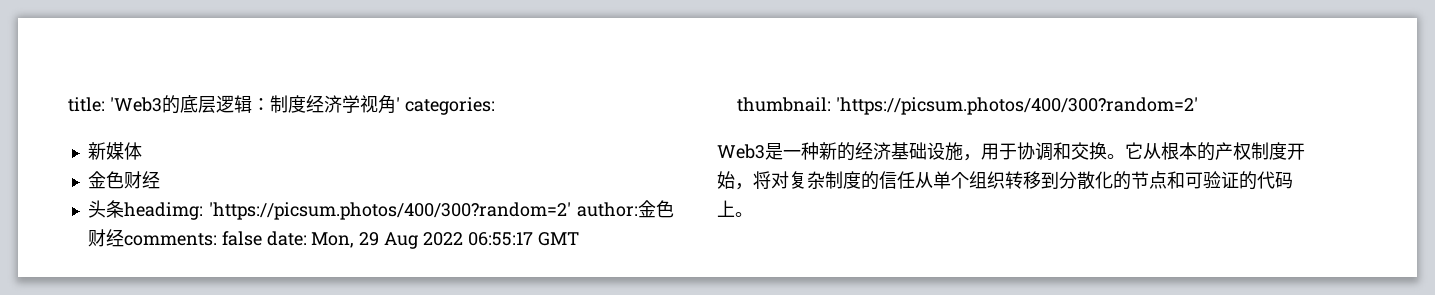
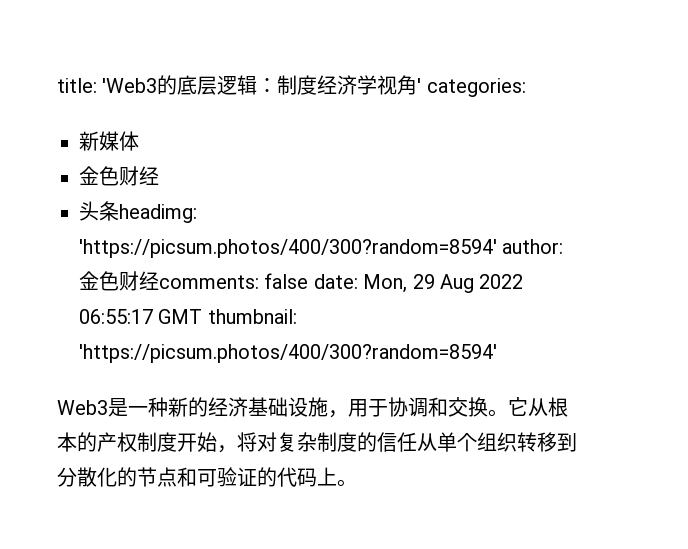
- 头条headimg: 'https://picsum.photos/400/300?random=2' author:金色财经comments: false date: Mon, 29 Aug 2022 06:55:17 GMT thumbnail: 'https://picsum.photos/400/300?random=2'
+ 头条headimg: 'https://picsum.photos/400/300?random=8594' author:金色财经comments: false date: Mon, 29 Aug 2022 06:55:17 GMT thumbnail: 'https://picsum.photos/400/300?random=8594'

